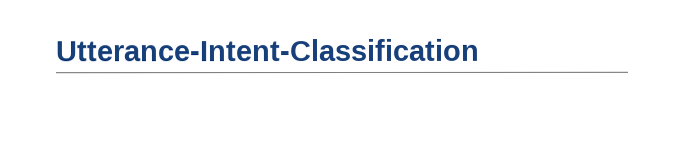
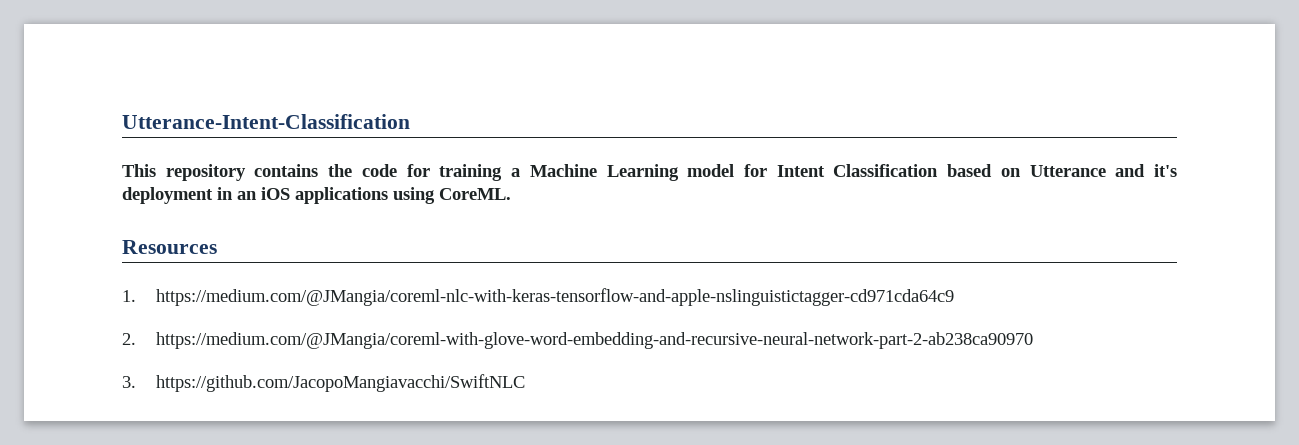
+ This repository contains the code for training a Machine Learning model for Intent Classification based on Utterance and it's deployment in an iOS applications using CoreML.
+ Resources
+ 1. https://medium.com/@JMangia/coreml-nlc-with-keras-tensorflow-and-apple-nslinguistictagger-cd971cda64c9
+ 2. https://medium.com/@JMangia/coreml-with-glove-word-embedding-and-recursive-neural-network-part-2-ab238ca90970
+ 3. https://github.com/JacopoMangiavacchi/SwiftNLC

